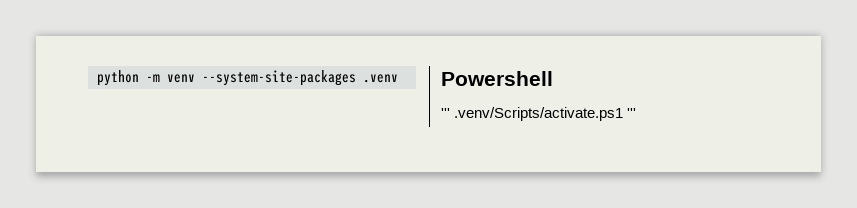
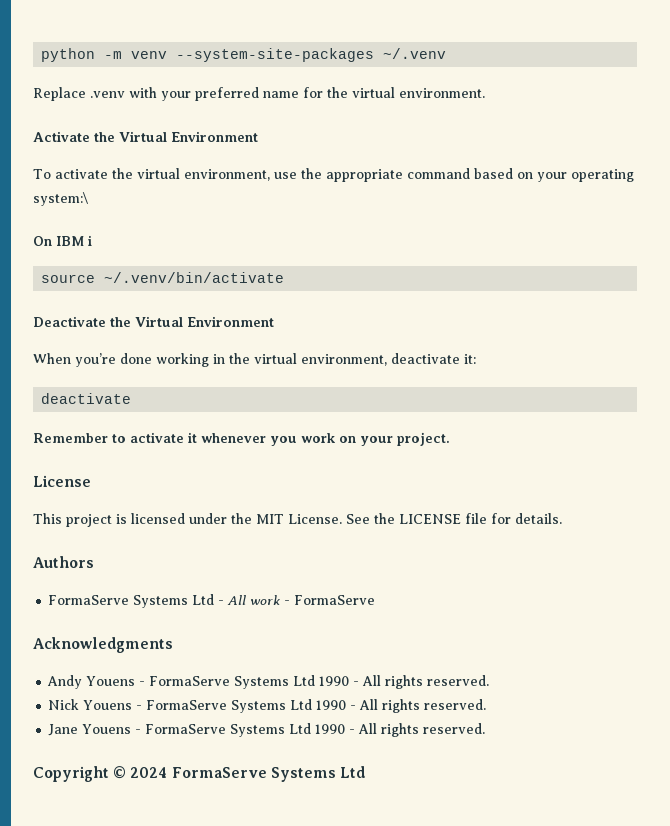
- python -m venv --system-site-packages .venv
- Powershell
- ''' .venv/Scripts/activate.ps1 '''
+ python -m venv --system-site-packages ~/.venv
+ Replace .venv with your preferred name for the virtual environment.
+ Activate the Virtual Environment
+ To activate the virtual environment, use the appropriate command based on your operating system:\
+ On IBM i
+ source ~/.venv/bin/activate
+ Deactivate the Virtual Environment
+ When you’re done working in the virtual environment, deactivate it:
+ deactivate
+ Remember to activate it whenever you work on your project.
+ License
+ This project is licensed under the MIT License. See the LICENSE file for details.
+ Authors
+ FormaServe Systems Ltd - All work - FormaServe
+ Acknowledgments
+ Andy Youens - FormaServe Systems Ltd 1990 - All rights reserved.
+ Nick Youens - FormaServe Systems Ltd 1990 - All rights reserved.
+ Jane Youens - FormaServe Systems Ltd 1990 - All rights reserved.
+ Copyright © 2024 FormaServe Systems Ltd

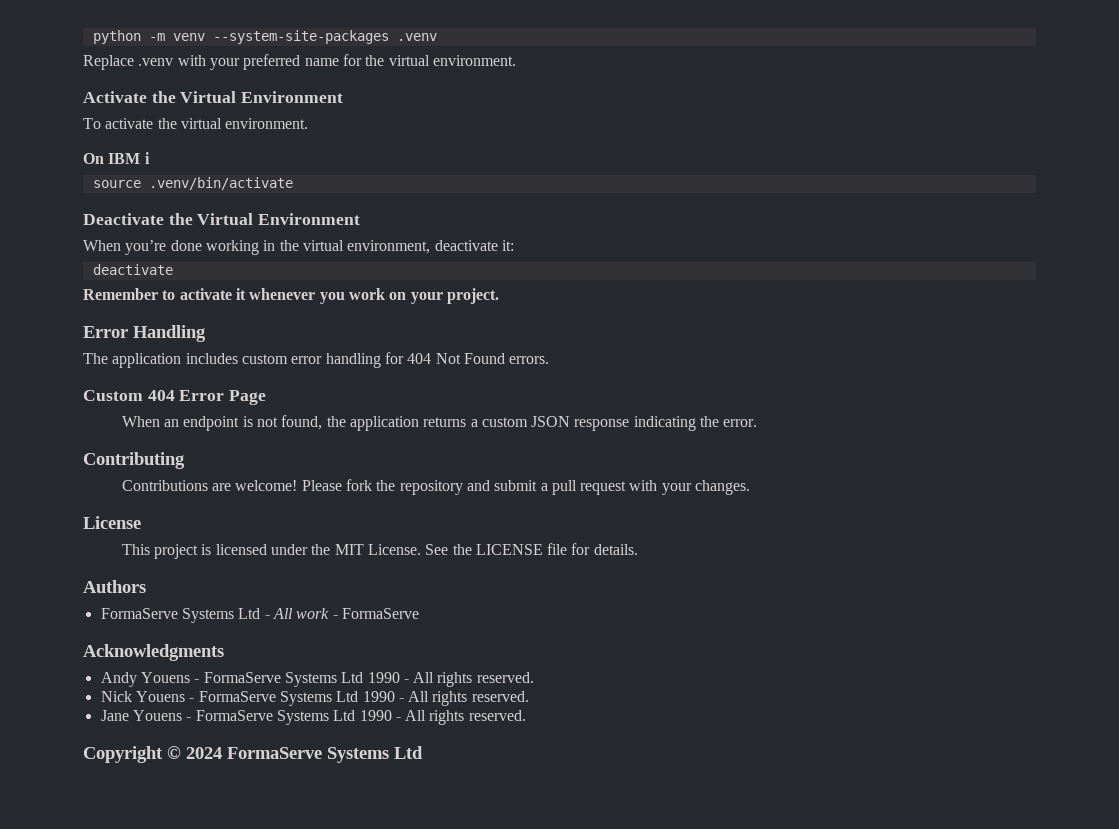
- python -m venv --system-site-packages ~/.venv
+ python -m venv --system-site-packages .venv
- To activate the virtual environment, use the appropriate command based on your operating system:\
+ To activate the virtual environment.
- source ~/.venv/bin/activate
+ source .venv/bin/activate
+ Error Handling
+ The application includes custom error handling for 404 Not Found errors.
+ Custom 404 Error Page
+ When an endpoint is not found, the application returns a custom JSON response indicating the error.
+ Contributing
+ Contributions are welcome! Please fork the repository and submit a pull request with your changes.

